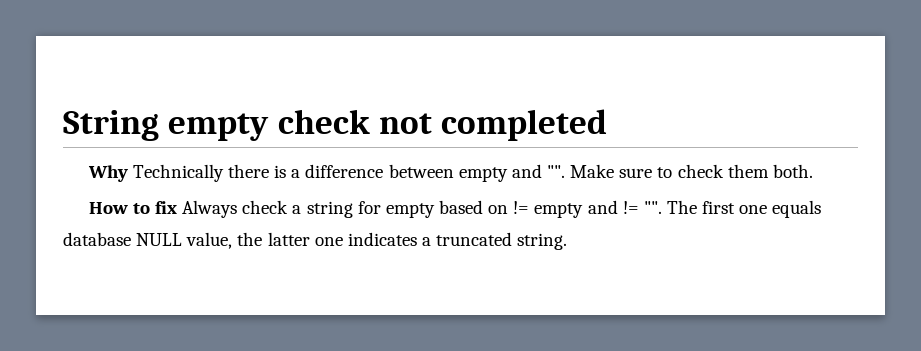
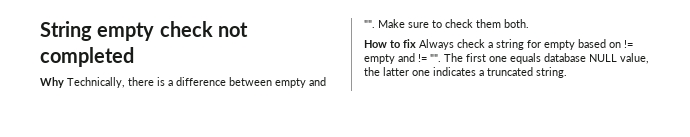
- Why Technically there is a difference between empty and "".
+ Why Technically, there is a difference between empty and "".

